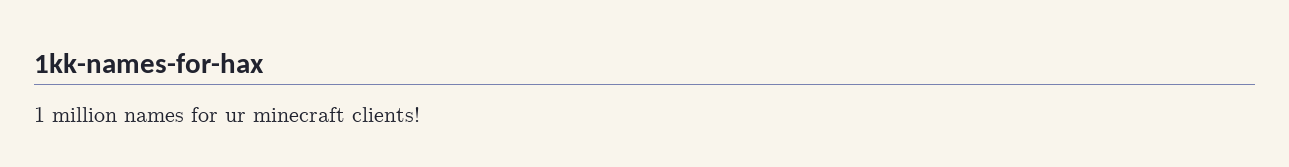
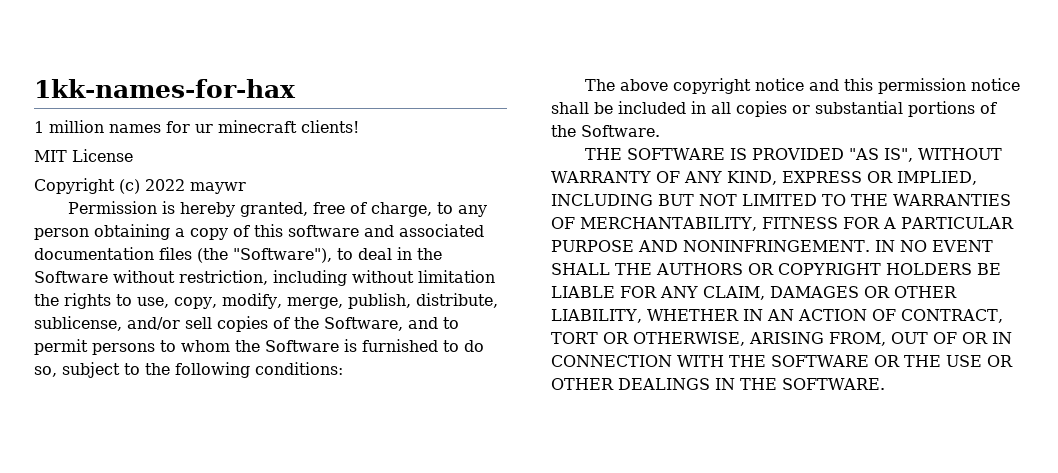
+ MIT License
+ Copyright (c) 2022 maywr
+ Permission is hereby granted, free of charge, to any person obtaining a copy of this software and associated documentation files (the "Software"), to deal in the Software without restriction, including without limitation the rights to use, copy, modify, merge, publish, distribute, sublicense, and/or sell copies of the Software, and to permit persons to whom the Software is furnished to do so, subject to the following conditions:
+ The above copyright notice and this permission notice shall be included in all copies or substantial portions of the Software.
+ THE SOFTWARE IS PROVIDED "AS IS", WITHOUT WARRANTY OF ANY KIND, EXPRESS OR IMPLIED, INCLUDING BUT NOT LIMITED TO THE WARRANTIES OF MERCHANTABILITY, FITNESS FOR A PARTICULAR PURPOSE AND NONINFRINGEMENT. IN NO EVENT SHALL THE AUTHORS OR COPYRIGHT HOLDERS BE LIABLE FOR ANY CLAIM, DAMAGES OR OTHER LIABILITY, WHETHER IN AN ACTION OF CONTRACT, TORT OR OTHERWISE, ARISING FROM, OUT OF OR IN CONNECTION WITH THE SOFTWARE OR THE USE OR OTHER DEALINGS IN THE SOFTWARE.

